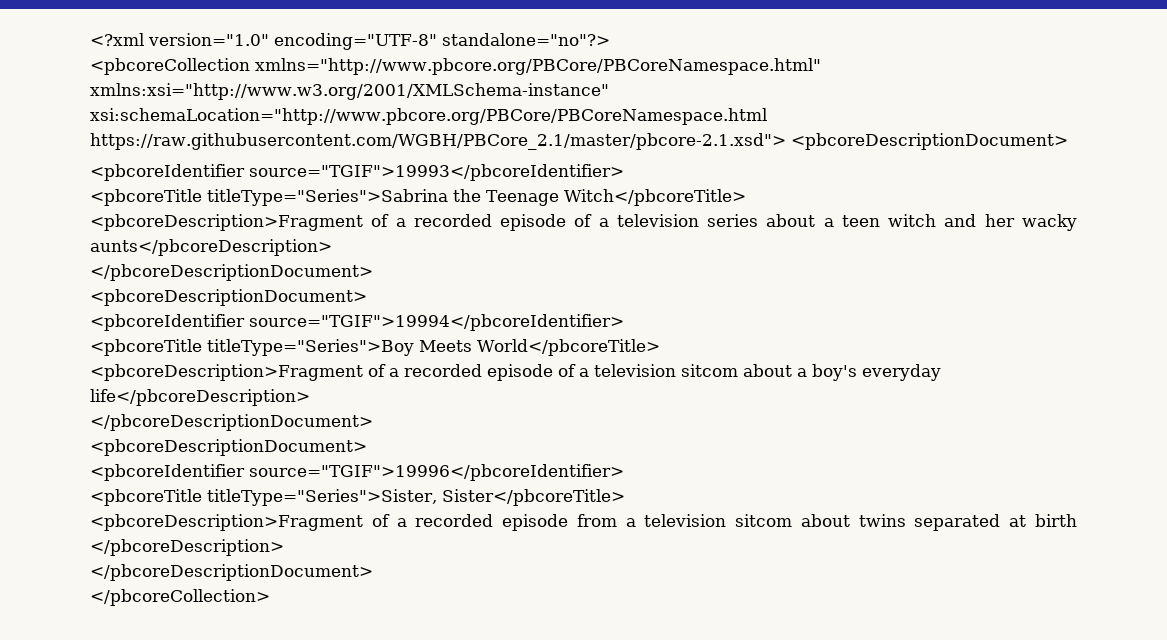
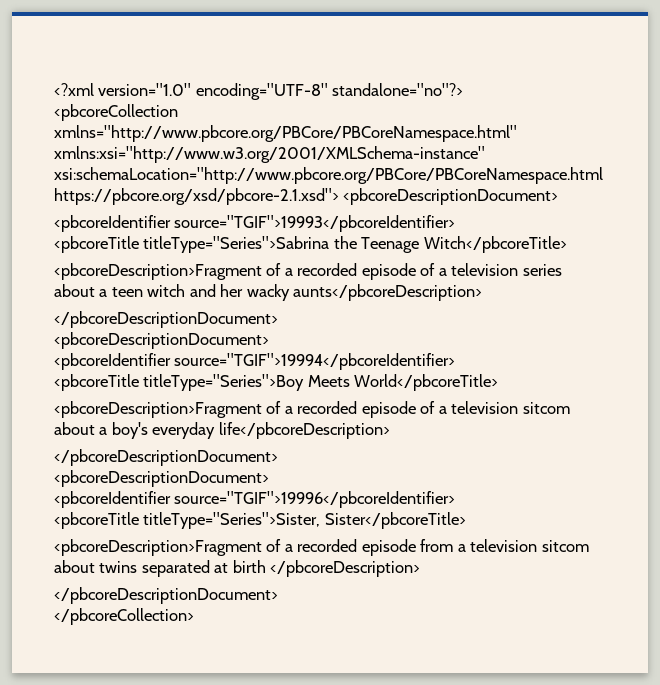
- <pbcoreCollection xmlns="http://www.pbcore.org/PBCore/PBCoreNamespace.html" xmlns:xsi="http://www.w3.org/2001/XMLSchema-instance" xsi:schemaLocation="http://www.pbcore.org/PBCore/PBCoreNamespace.html https://raw.githubusercontent.com/WGBH/PBCore_2.1/master/pbcore-2.1.xsd"> <pbcoreDescriptionDocument>
+ <pbcoreCollection xmlns="http://www.pbcore.org/PBCore/PBCoreNamespace.html" xmlns:xsi="http://www.w3.org/2001/XMLSchema-instance" xsi:schemaLocation="http://www.pbcore.org/PBCore/PBCoreNamespace.html https://pbcore.org/xsd/pbcore-2.1.xsd"> <pbcoreDescriptionDocument>

